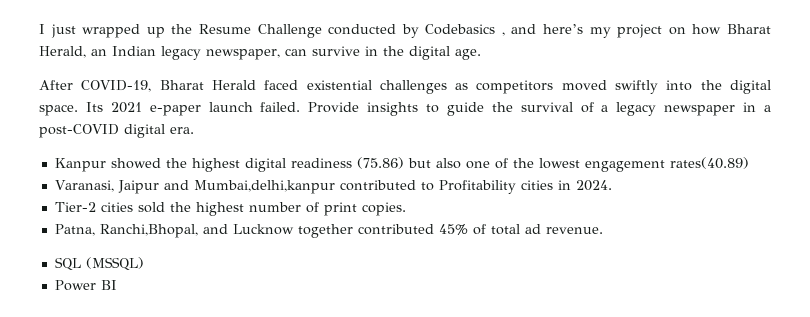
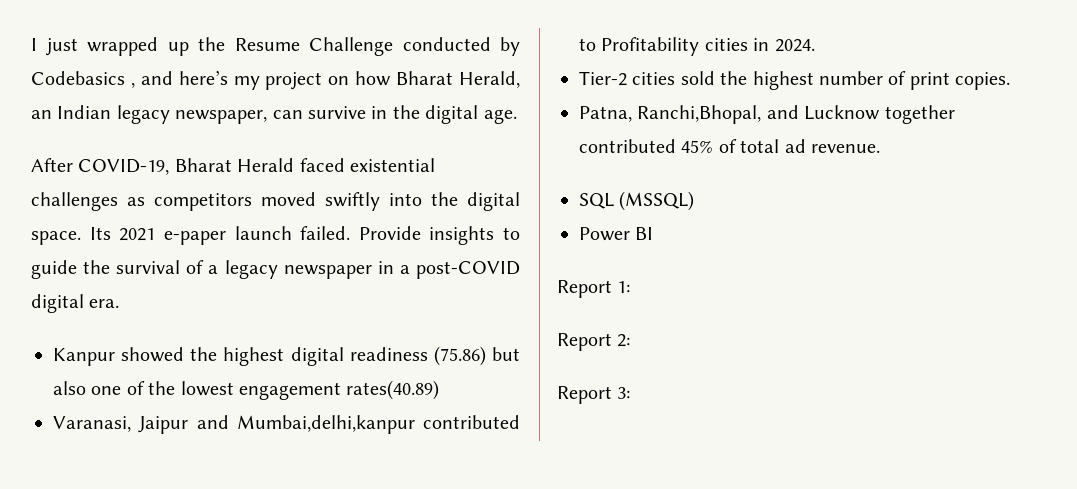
+ Report 1:
+ Report 2:
+ Report 3:

